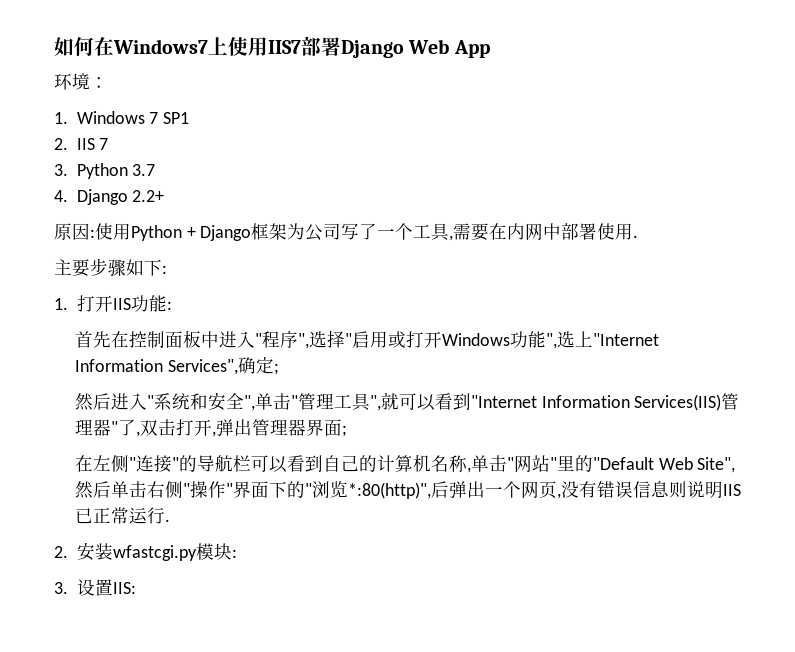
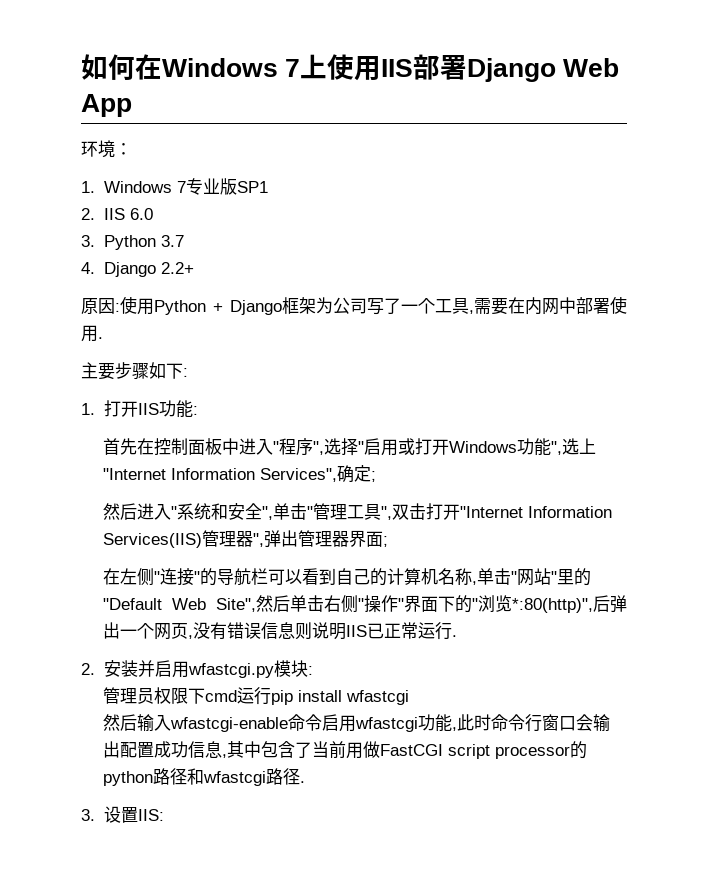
- 如何在Windows7上使用IIS7部署Django Web App
+ 如何在Windows 7上使用IIS部署Django Web App
- 1. Windows 7 SP1
+ 1. Windows 7专业版SP1
- 2. IIS 7
+ 2. IIS 6.0
- 然后进入"系统和安全",单击"管理工具",就可以看到"Internet Information Services(IIS)管理器"了,双击打开,弹出管理器界面;
+ 然后进入"系统和安全",单击"管理工具",双击打开"Internet Information Services(IIS)管理器",弹出管理器界面;
- 2.安装wfastcgi.py模块:
+ 2.安装并启用wfastcgi.py模块:
+ 管理员权限下cmd运行pip install wfastcgi
+ 然后输入wfastcgi-enable命令启用wfastcgi功能,此时命令行窗口会输出配置成功信息,其中包含了当前用做FastCGI script processor的python路径和wfastcgi路径.

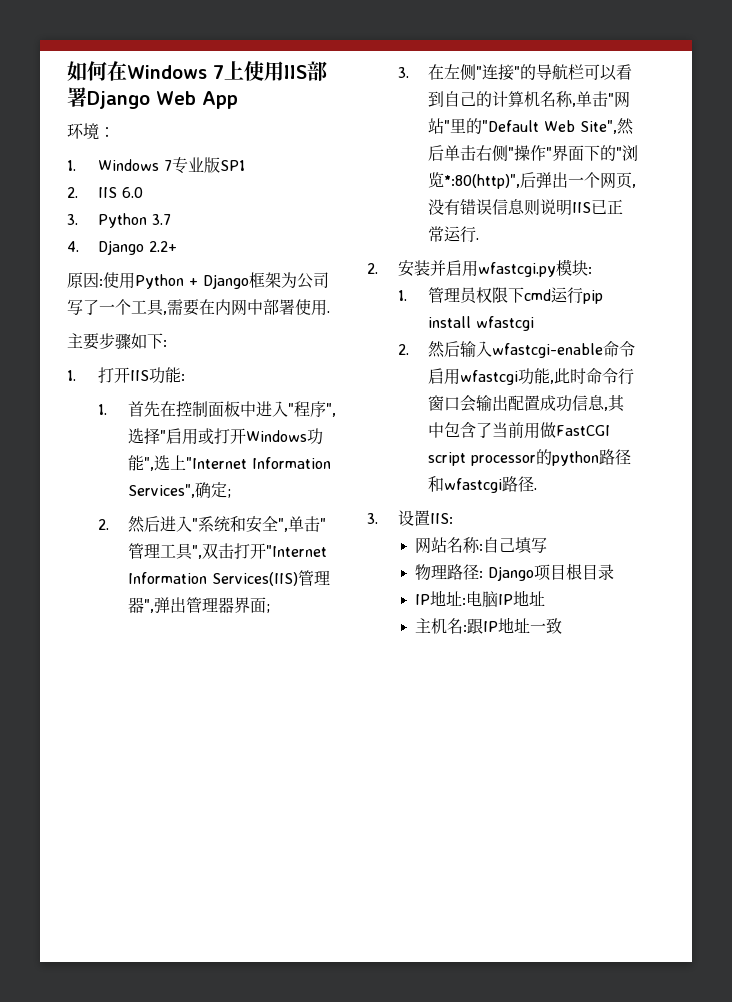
- 首先在控制面板中进入"程序",选择"启用或打开Windows功能",选上"Internet Information Services",确定;
+ 1.首先在控制面板中进入"程序",选择"启用或打开Windows功能",选上"Internet Information Services",确定;
- 然后进入"系统和安全",单击"管理工具",双击打开"Internet Information Services(IIS)管理器",弹出管理器界面;
+ 2.然后进入"系统和安全",单击"管理工具",双击打开"Internet Information Services(IIS)管理器",弹出管理器界面;
- 在左侧"连接"的导航栏可以看到自己的计算机名称,单击"网站"里的"Default Web Site",然后单击右侧"操作"界面下的"浏览*:80(http)",后弹出一个网页,没有错误信息则说明IIS已正常运行.
+ 3.在左侧"连接"的导航栏可以看到自己的计算机名称,单击"网站"里的"Default Web Site",然后单击右侧"操作"界面下的"浏览*:80(http)",后弹出一个网页,没有错误信息则说明IIS已正常运行.
- 管理员权限下cmd运行pip install wfastcgi
+ 1.管理员权限下cmd运行pip install wfastcgi
- 然后输入wfastcgi-enable命令启用wfastcgi功能,此时命令行窗口会输出配置成功信息,其中包含了当前用做FastCGI script processor的python路径和wfastcgi路径.
+ 2.然后输入wfastcgi-enable命令启用wfastcgi功能,此时命令行窗口会输出配置成功信息,其中包含了当前用做FastCGI script processor的python路径和wfastcgi路径.
+ 网站名称:自己填写
+ 物理路径: Django项目根目录
+ IP地址:电脑IP地址
+ 主机名:跟IP地址一致

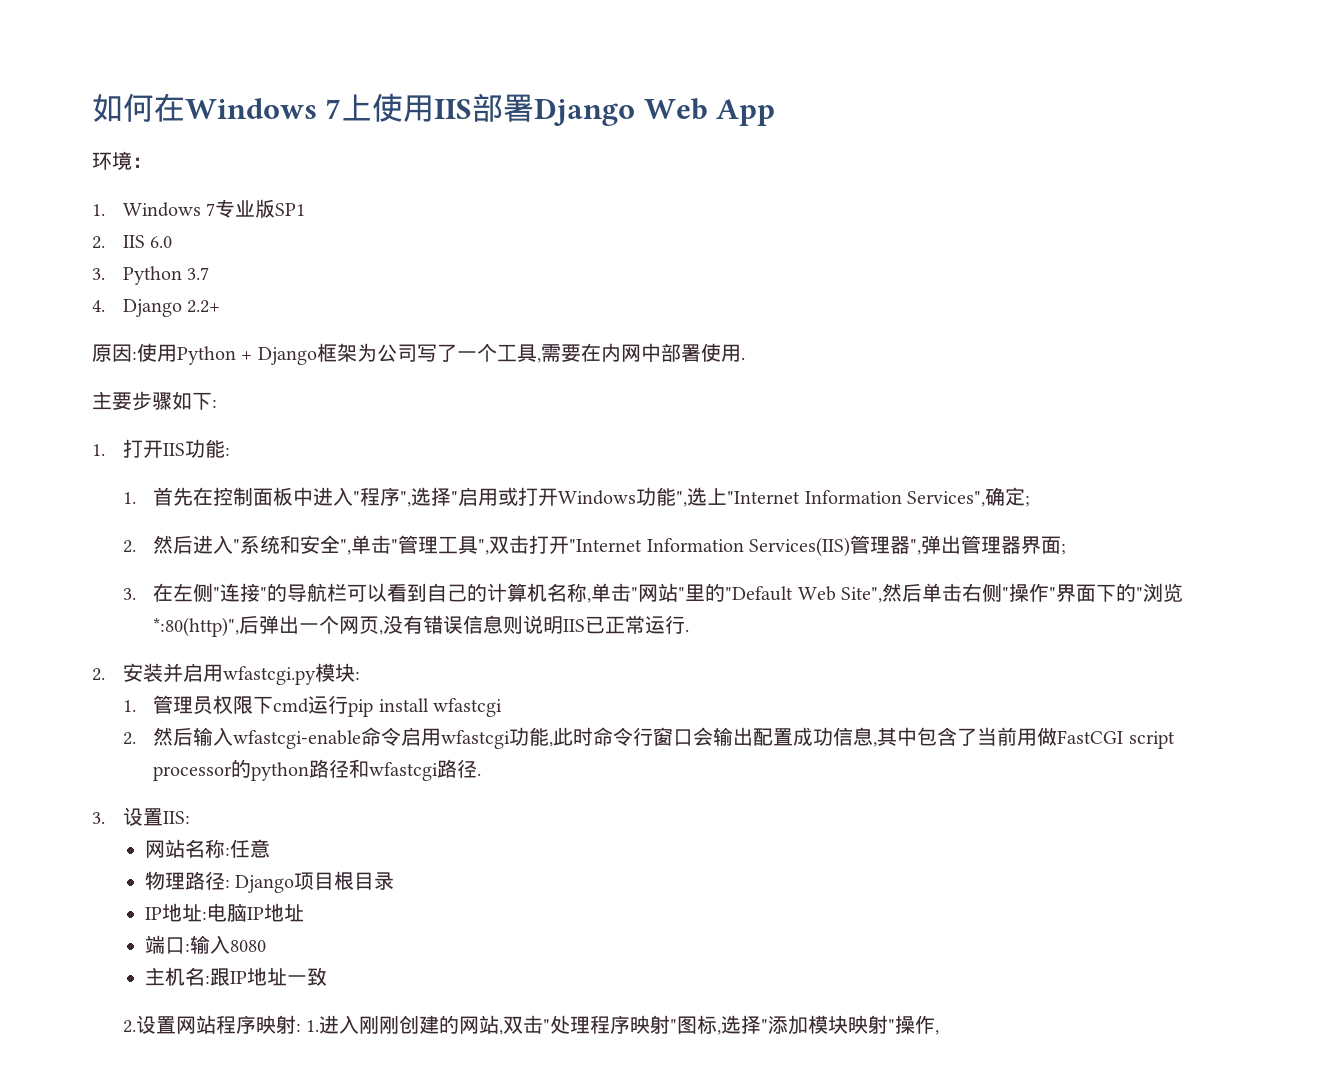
- 网站名称:自己填写
+ 网站名称:任意
+ 端口:输入8080
+ 2.设置网站程序映射: 1.进入刚刚创建的网站,双击"处理程序映射"图标,选择"添加模块映射"操作,

